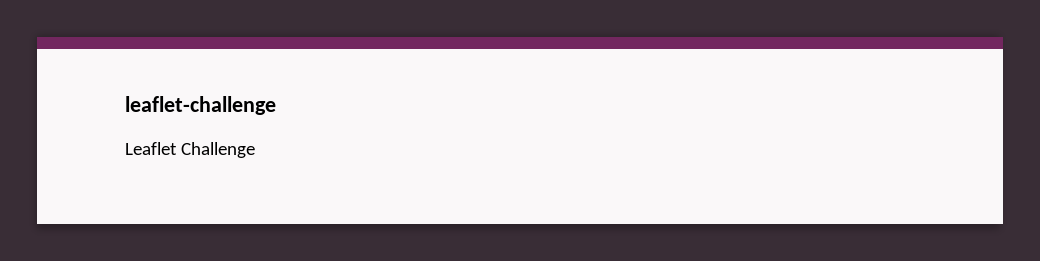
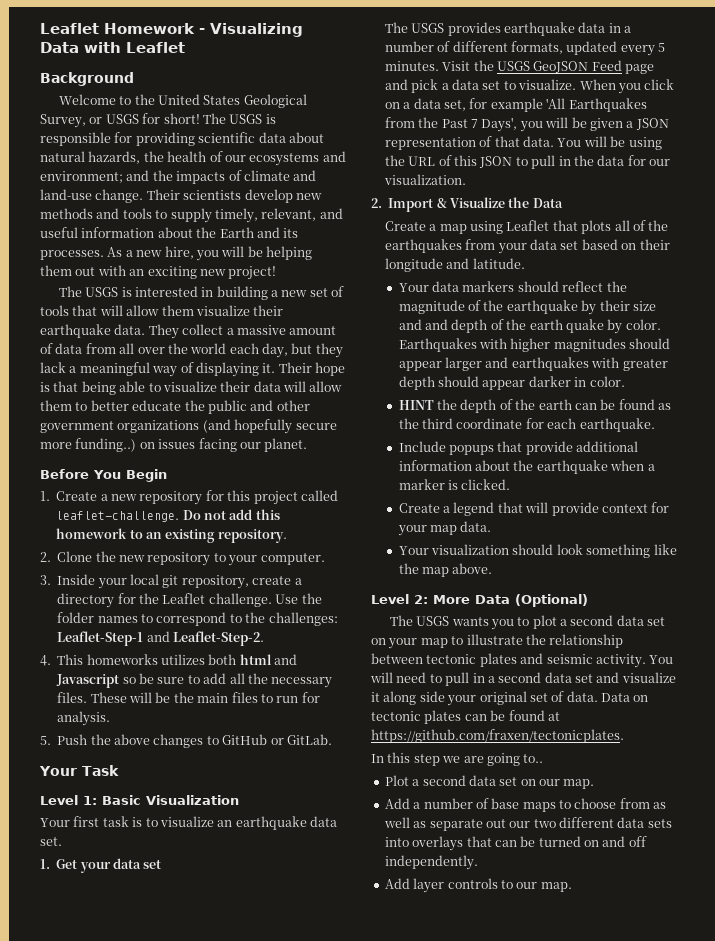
- leaflet-challenge
- Leaflet Challenge
+ Leaflet Homework - Visualizing Data with Leaflet
+ Background
+ Welcome to the United States Geological Survey, or USGS for short! The USGS is responsible for providing scientific data about natural hazards, the health of our ecosystems and environment; and the impacts of climate and land-use change. Their scientists develop new methods and tools to supply timely, relevant, and useful information about the Earth and its processes. As a new hire, you will be helping them out with an exciting new project!
+ The USGS is interested in building a new set of tools that will allow them visualize their earthquake data. They collect a massive amount of data from all over the world each day, but they lack a meaningful way of displaying it. Their hope is that being able to visualize their data will allow them to better educate the public and other government organizations (and hopefully secure more funding..) on issues facing our planet.
+ Before You Begin
+ 1. Create a new repository for this project called leaflet-challenge. Do not add this homework to an existing repository.
+ 2. Clone the new repository to your computer.
+ 3. Inside your local git repository, create a directory for the Leaflet challenge. Use the folder names to correspond to the challenges: Leaflet-Step-1 and Leaflet-Step-2.
+ 4. This homeworks utilizes both html and Javascript so be sure to add all the necessary files. These will be the main files to run for analysis.
+ 5. Push the above changes to GitHub or GitLab.
+ Your Task
+ Level 1: Basic Visualization
+ Your first task is to visualize an earthquake data set.
+ 1. Get your data set
+ The USGS provides earthquake data in a number of different formats, updated every 5 minutes. Visit the USGS GeoJSON Feed page and pick a data set to visualize. When you click on a data set, for example 'All Earthquakes from the Past 7 Days', you will be given a JSON representation of that data. You will be using the URL of this JSON to pull in the data for our visualization.
+ 2. Import & Visualize the Data
+ Create a map using Leaflet that plots all of the earthquakes from your data set based on their longitude and latitude.
+ Your data markers should reflect the magnitude of the earthquake by their size and and depth of the earth quake by color. Earthquakes with higher magnitudes should appear larger and earthquakes with greater depth should appear darker in color.
+ HINT the depth of the earth can be found as the third coordinate for each earthquake.
+ Include popups that provide additional information about the earthquake when a marker is clicked.
+ Create a legend that will provide context for your map data.
+ Your visualization should look something like the map above.
+ Level 2: More Data (Optional)
+ The USGS wants you to plot a second data set on your map to illustrate the relationship between tectonic plates and seismic activity. You will need to pull in a second data set and visualize it along side your original set of data. Data on tectonic plates can be found at https://github.com/fraxen/tectonicplates.
+ In this step we are going to..
+ Plot a second data set on our map.
+ Add a number of base maps to choose from as well as separate out our two different data sets into overlays that can be turned on and off independently.
+ Add layer controls to our map.

